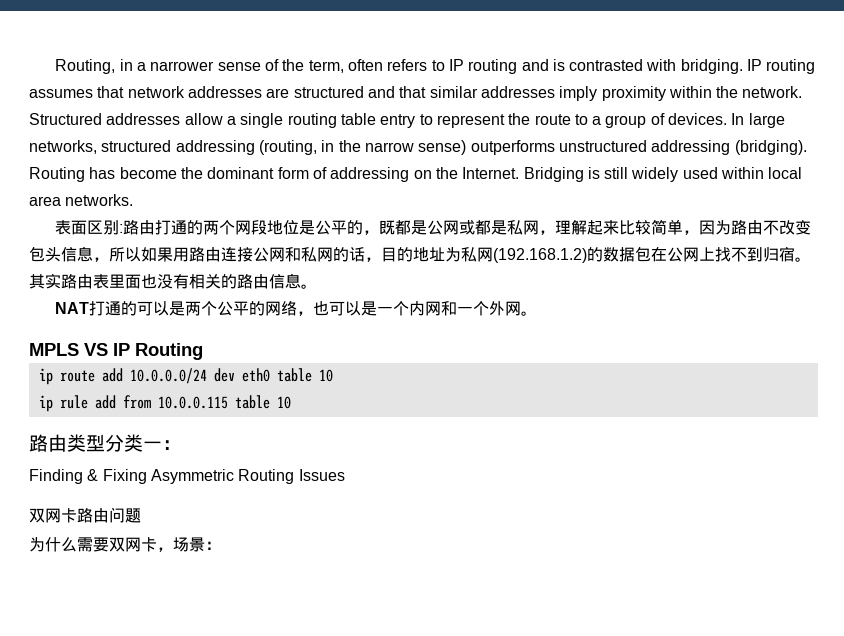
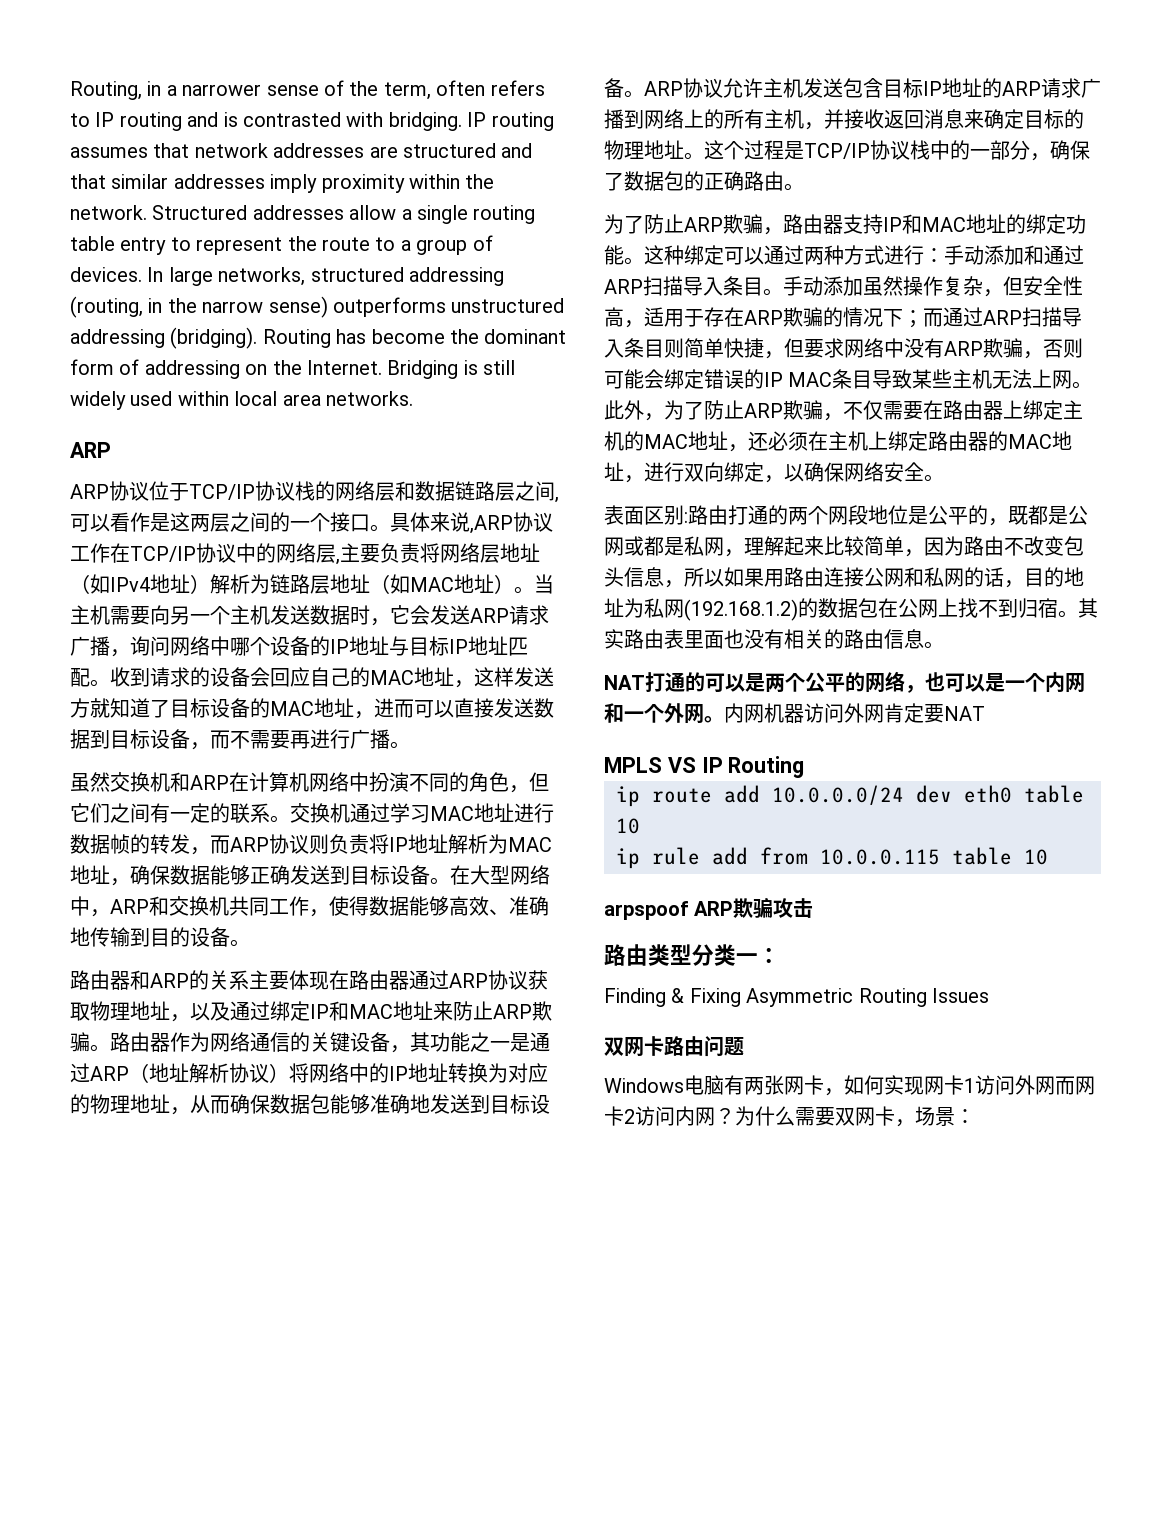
  Bridging is still widely used within local area networks.
+ ARP
+ ARP协议位于TCP/IP协议栈的网络层和数据链路层之间,可以看作是这两层之间的一个接口。具体来说,ARP协议工作在TCP/IP协议中的网络层,主要负责将网络层地址（如IPv4地址）解析为链路层地址（如MAC地址）。当主机需要向另一个主机发送数据时，它会发送ARP请求广播，询问网络中哪个设备的IP地址与目标IP地址匹配。收到请求的设备会回应自己的MAC地址，这样发送方就知道了目标设备的MAC地址，进而可以直接发送数据到目标设备，而不需要再进行广播。
+ 虽然交换机和ARP在计算机网络中扮演不同的角色，但它们之间有一定的联系。交换机通过学习MAC地址进行数据帧的转发，而ARP协议则负责将IP地址解析为MAC地址，确保数据能够正确发送到目标设备。在大型网络中，ARP和交换机共同工作，使得数据能够高效、准确地传输到目的设备。
+ 路由器和ARP的关系主要体现在路由器通过ARP协议获取物理地址，以及通过绑定IP和MAC地址来防止ARP欺骗。路由器作为网络通信的关键设备，其功能之一是通过ARP（地址解析协议）将网络中的IP地址转换为对应的物理地址，从而确保数据包能够准确地发送到目标设备。ARP协议允许主机发送包含目标IP地址的ARP请求广播到网络上的所有主机，并接收返回消息来确定目标的物理地址。这个过程是TCP/IP协议栈中的一部分，确保了数据包的正确路由。
+ 为了防止ARP欺骗，路由器支持IP和MAC地址的绑定功能。这种绑定可以通过两种方式进行：手动添加和通过ARP扫描导入条目。手动添加虽然操作复杂，但安全性高，适用于存在ARP欺骗的情况下；而通过ARP扫描导入条目则简单快捷，但要求网络中没有ARP欺骗，否则可能会绑定错误的IP MAC条目导致某些主机无法上网。此外，为了防止ARP欺骗，不仅需要在路由器上绑定主机的MAC地址，还必须在主机上绑定路由器的MAC地址，进行双向绑定，以确保网络安全。
+ 内网机器访问外网肯定要NAT
+ arpspoof ARP欺骗攻击
+ Windows电脑有两张网卡，如何实现网卡1访问外网而网卡2访问内网？

